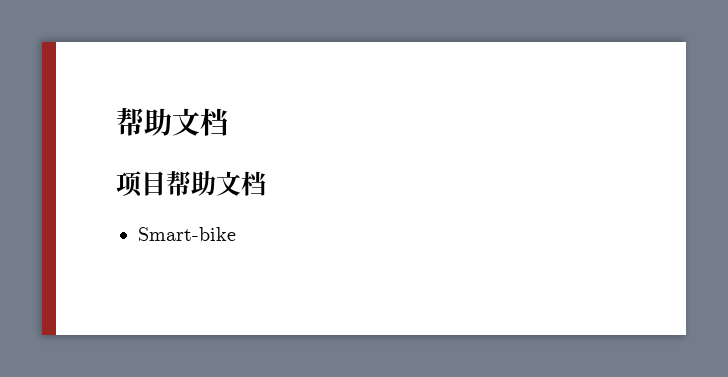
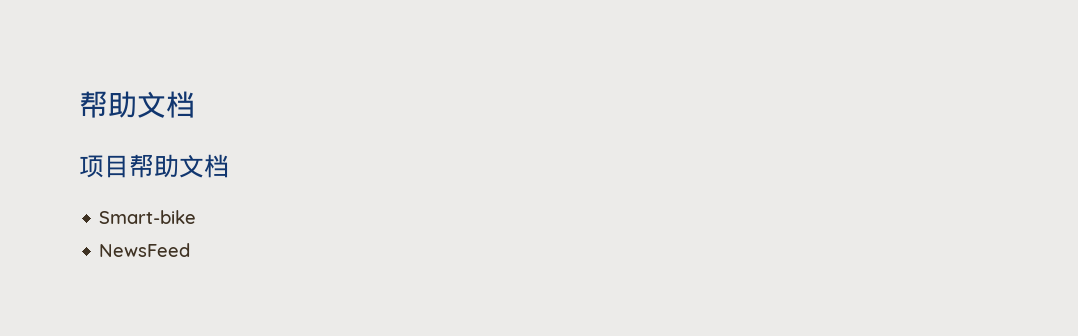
+ NewsFeed

